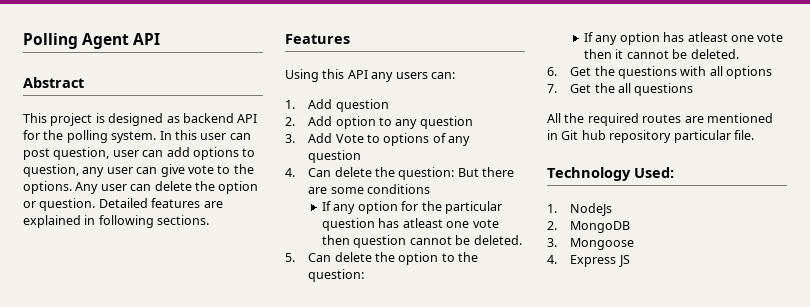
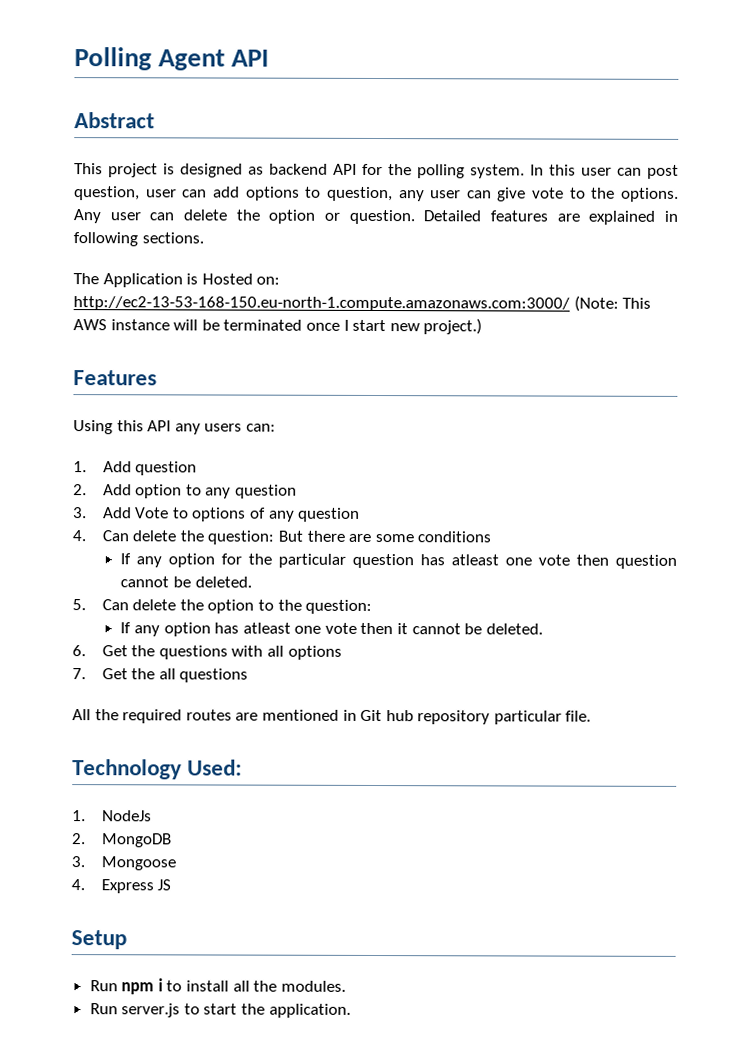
+ The Application is Hosted on: http://ec2-13-53-168-150.eu-north-1.compute.amazonaws.com:3000/ (Note: This AWS instance will be terminated once I start new project.)
+ Setup
+ Run npm i to install all the modules.
+ Run server.js to start the application.

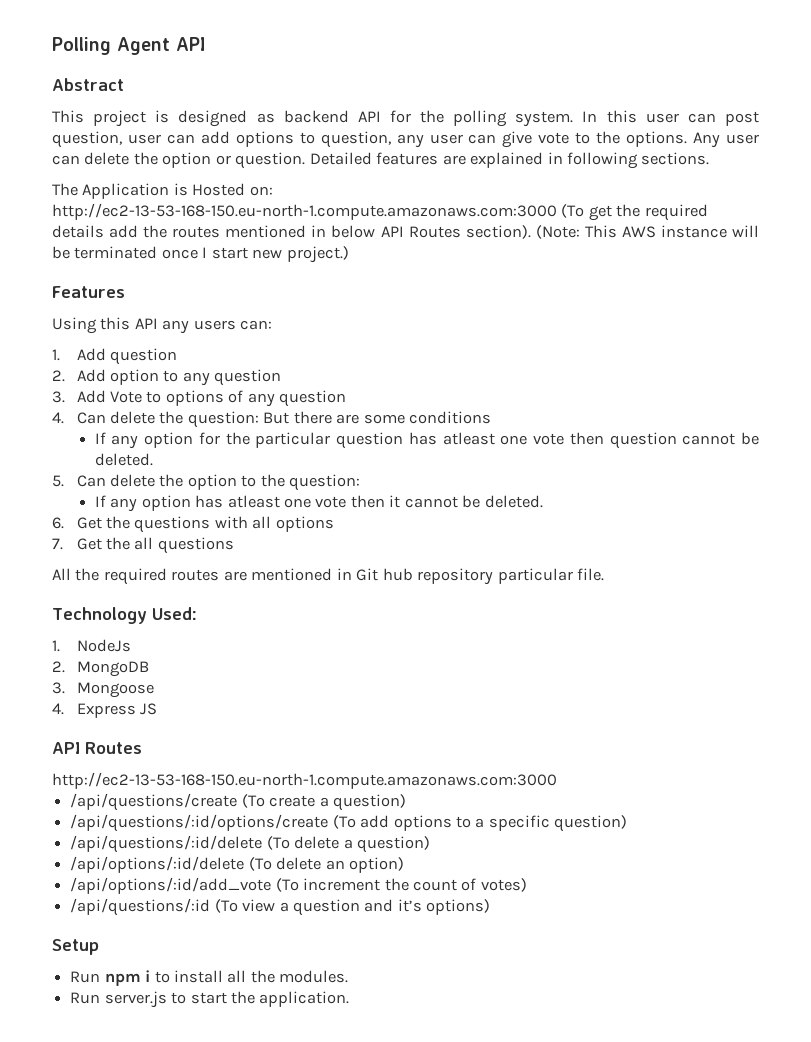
- The Application is Hosted on: http://ec2-13-53-168-150.eu-north-1.compute.amazonaws.com:3000/ (Note: This AWS instance will be terminated once I start new project.)
+ The Application is Hosted on: http://ec2-13-53-168-150.eu-north-1.compute.amazonaws.com:3000 (To get the required details add the routes mentioned in below API Routes section). (Note: This AWS instance will be terminated once I start new project.)
  4. Express JS
+ API Routes
+ http://ec2-13-53-168-150.eu-north-1.compute.amazonaws.com:3000
+ /api/questions/create (To create a question)
+ /api/questions/:id/options/create (To add options to a specific question)
+ /api/questions/:id/delete (To delete a question)
+ /api/options/:id/delete (To delete an option)
+ /api/options/:id/add_vote (To increment the count of votes)
+ /api/questions/:id (To view a question and it’s options)

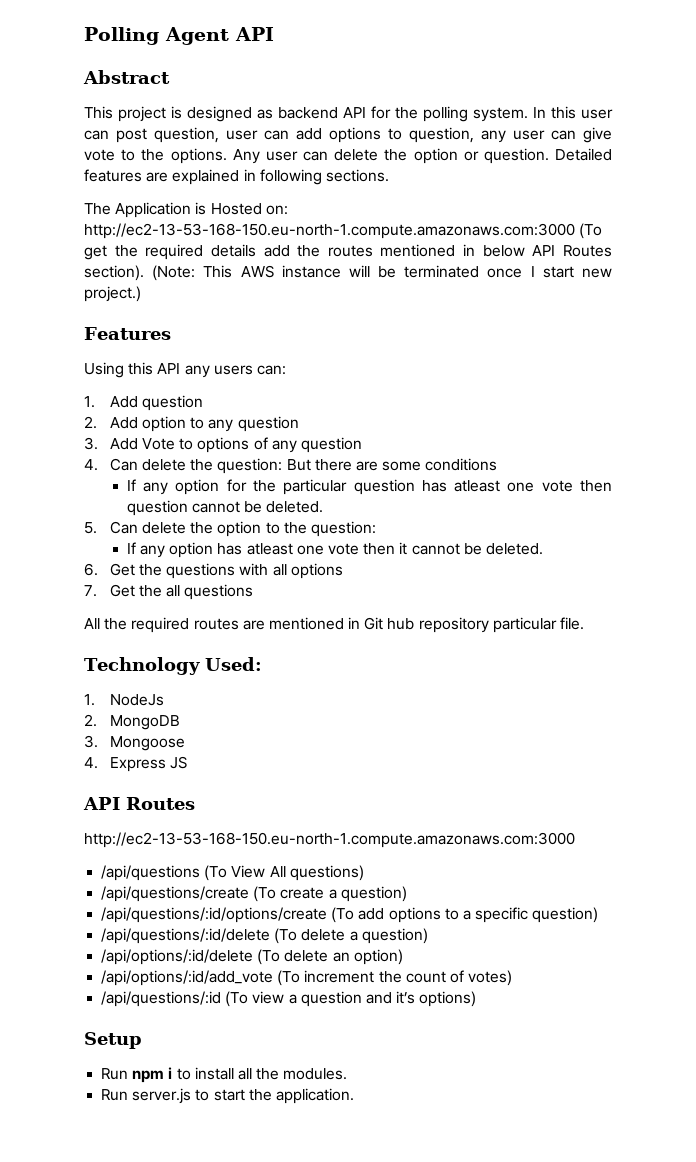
+ /api/questions (To View All questions)

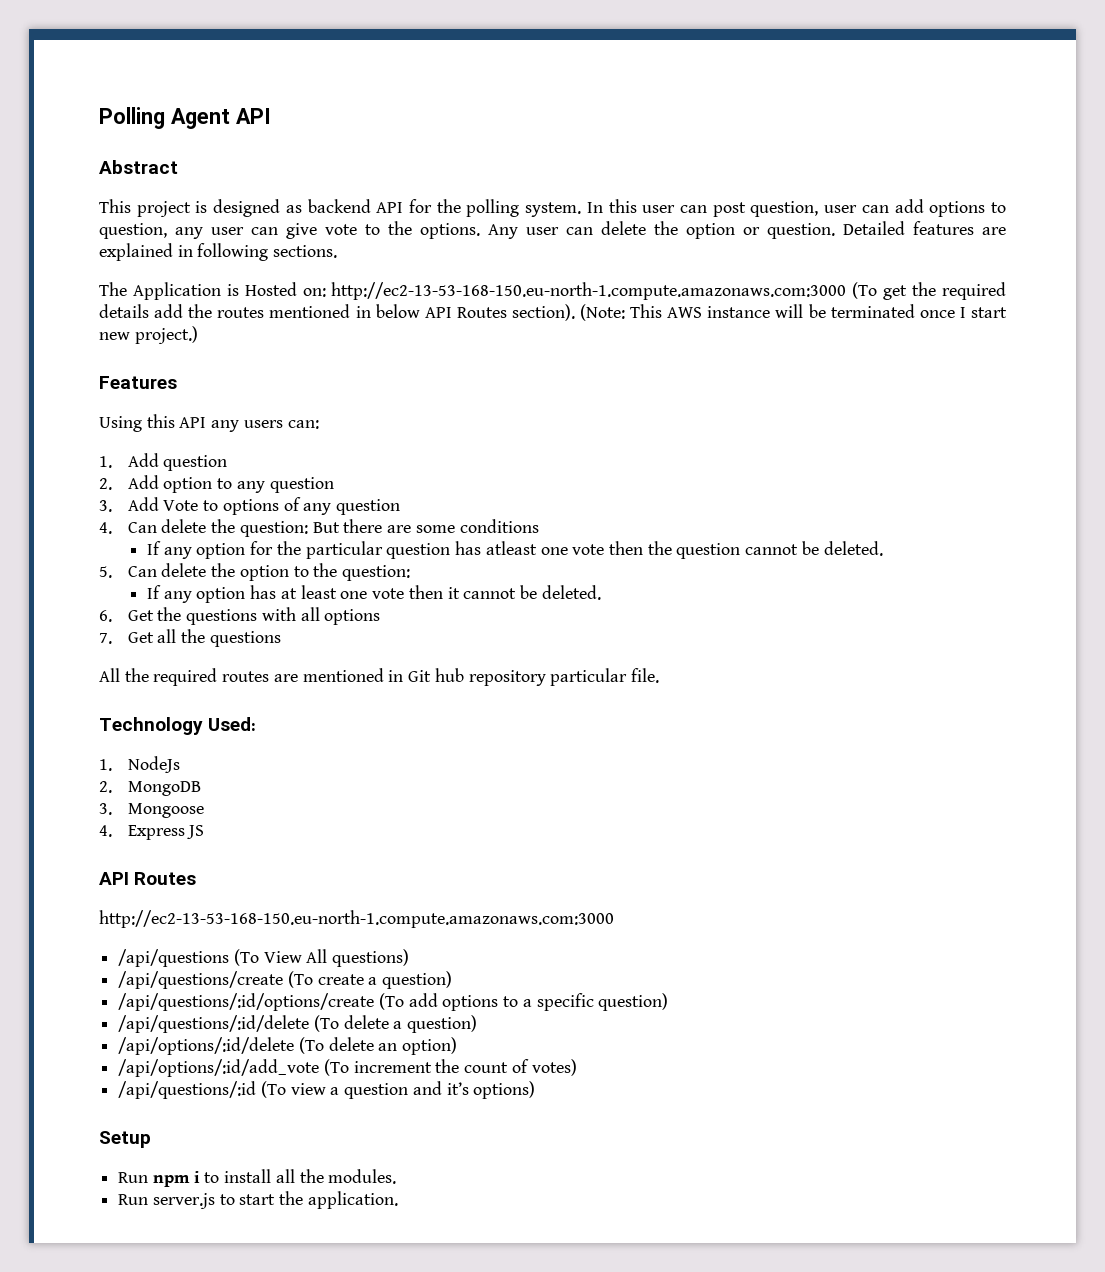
- If any option for the particular question has atleast one vote then question cannot be deleted.
+ If any option for the particular question has atleast one vote then the question cannot be deleted.
- If any option has atleast one vote then it cannot be deleted.
+ If any option has at least one vote then it cannot be deleted.
- 7. Get the all questions
+ 7. Get all the questions

